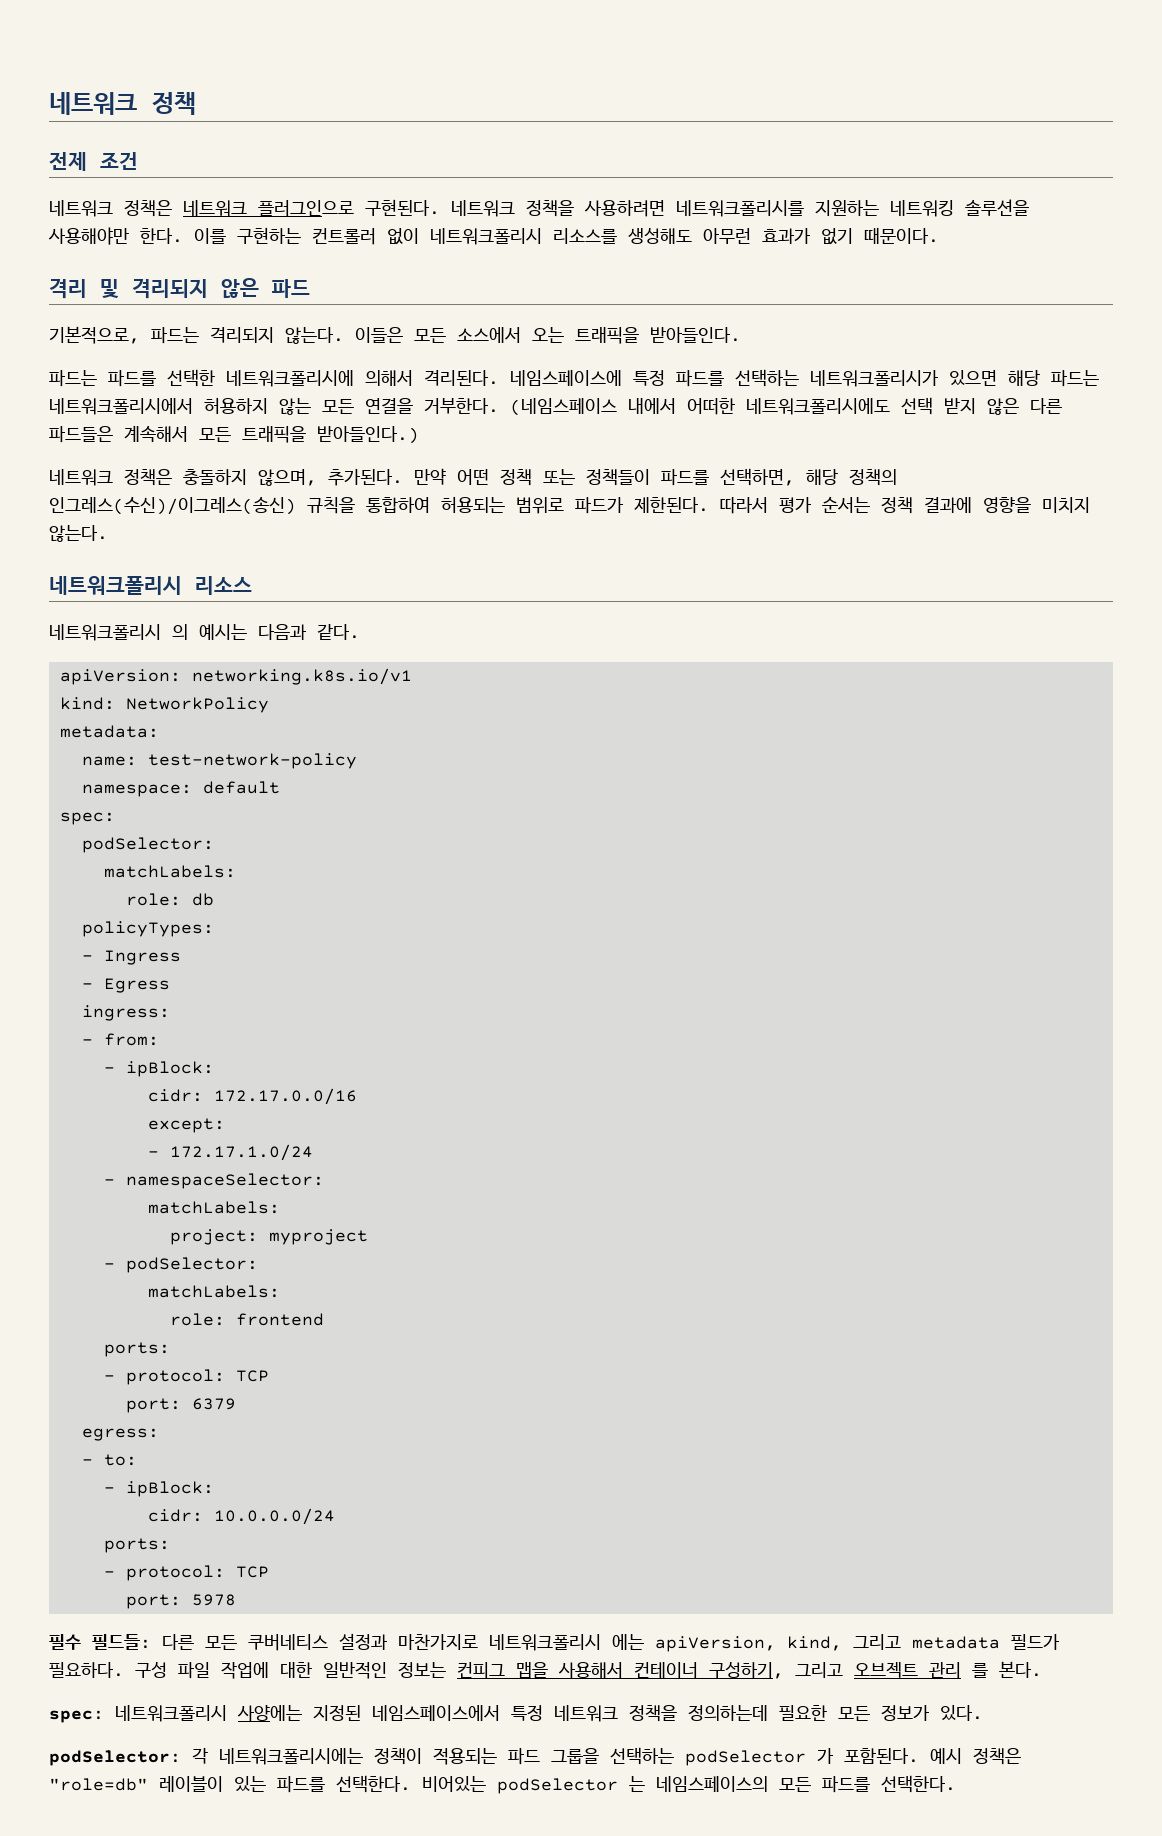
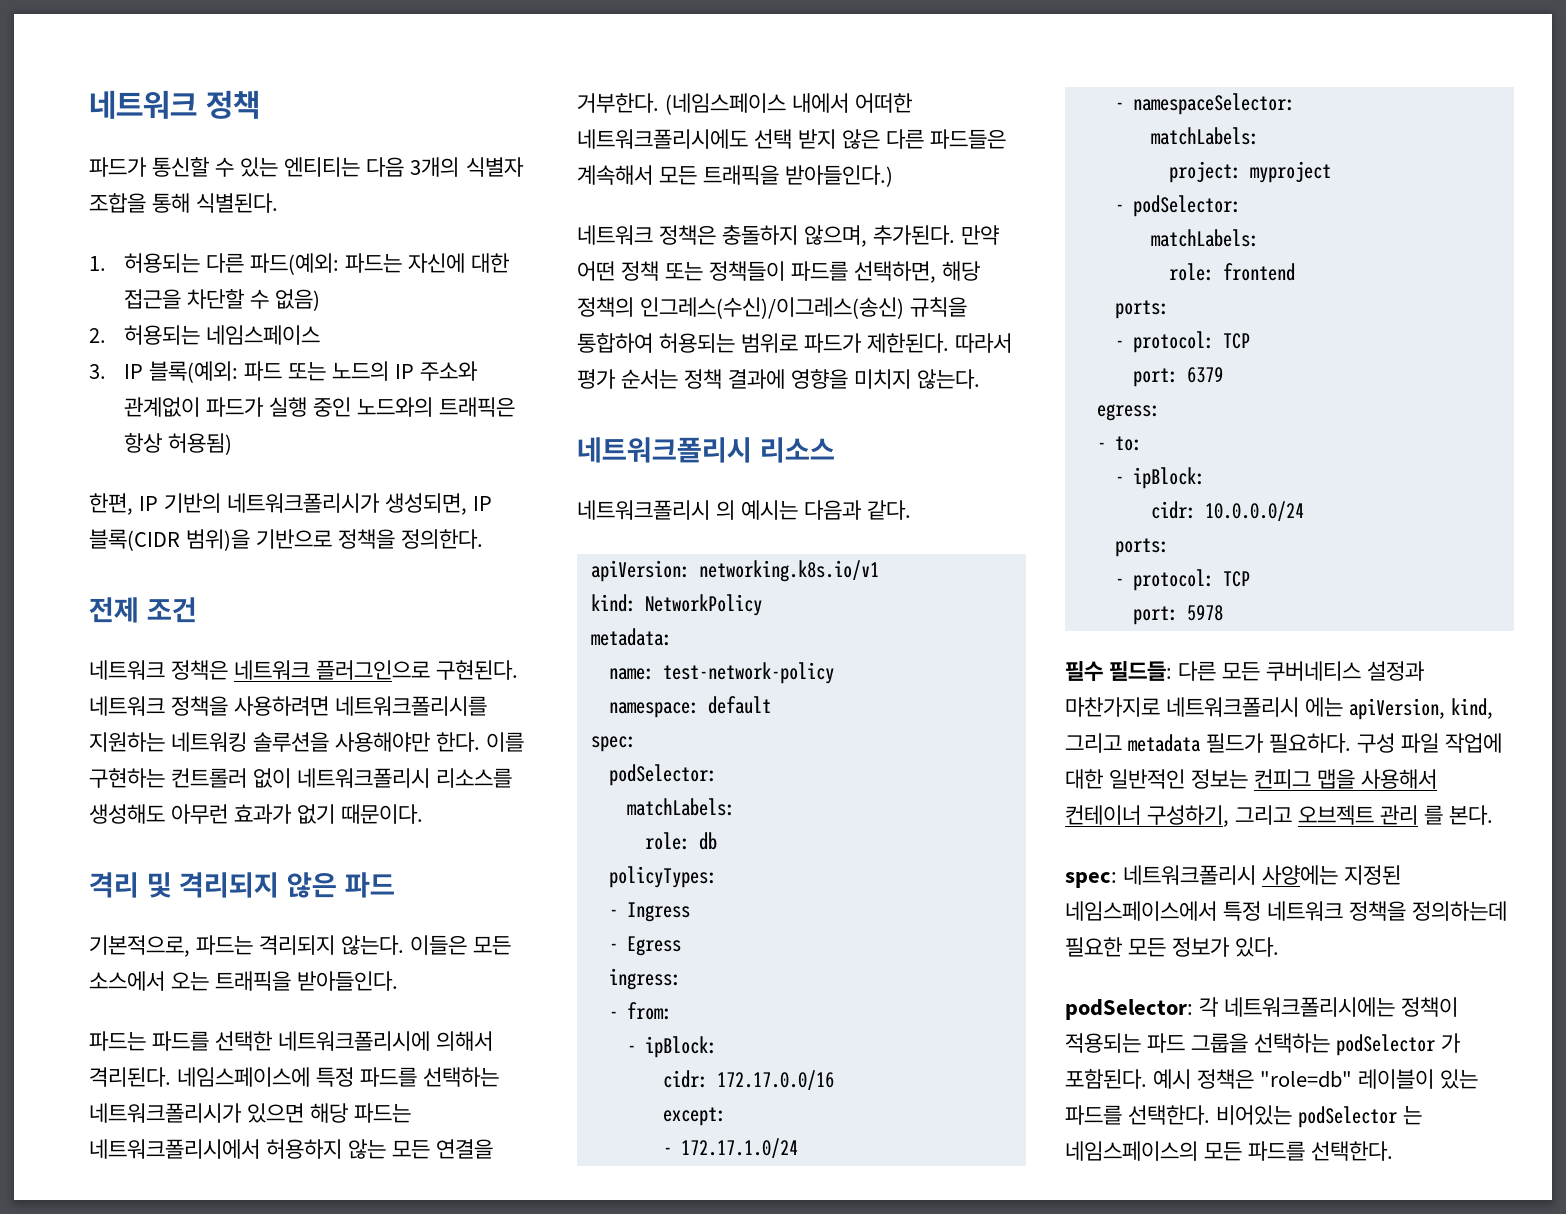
+ 파드가 통신할 수 있는 엔티티는 다음 3개의 식별자 조합을 통해 식별된다.
+ 1. 허용되는 다른 파드(예외: 파드는 자신에 대한 접근을 차단할 수 없음)
+ 2. 허용되는 네임스페이스
+ 3. IP 블록(예외: 파드 또는 노드의 IP 주소와 관계없이 파드가 실행 중인 노드와의 트래픽은 항상 허용됨)
+ 한편, IP 기반의 네트워크폴리시가 생성되면, IP 블록(CIDR 범위)을 기반으로 정책을 정의한다.

